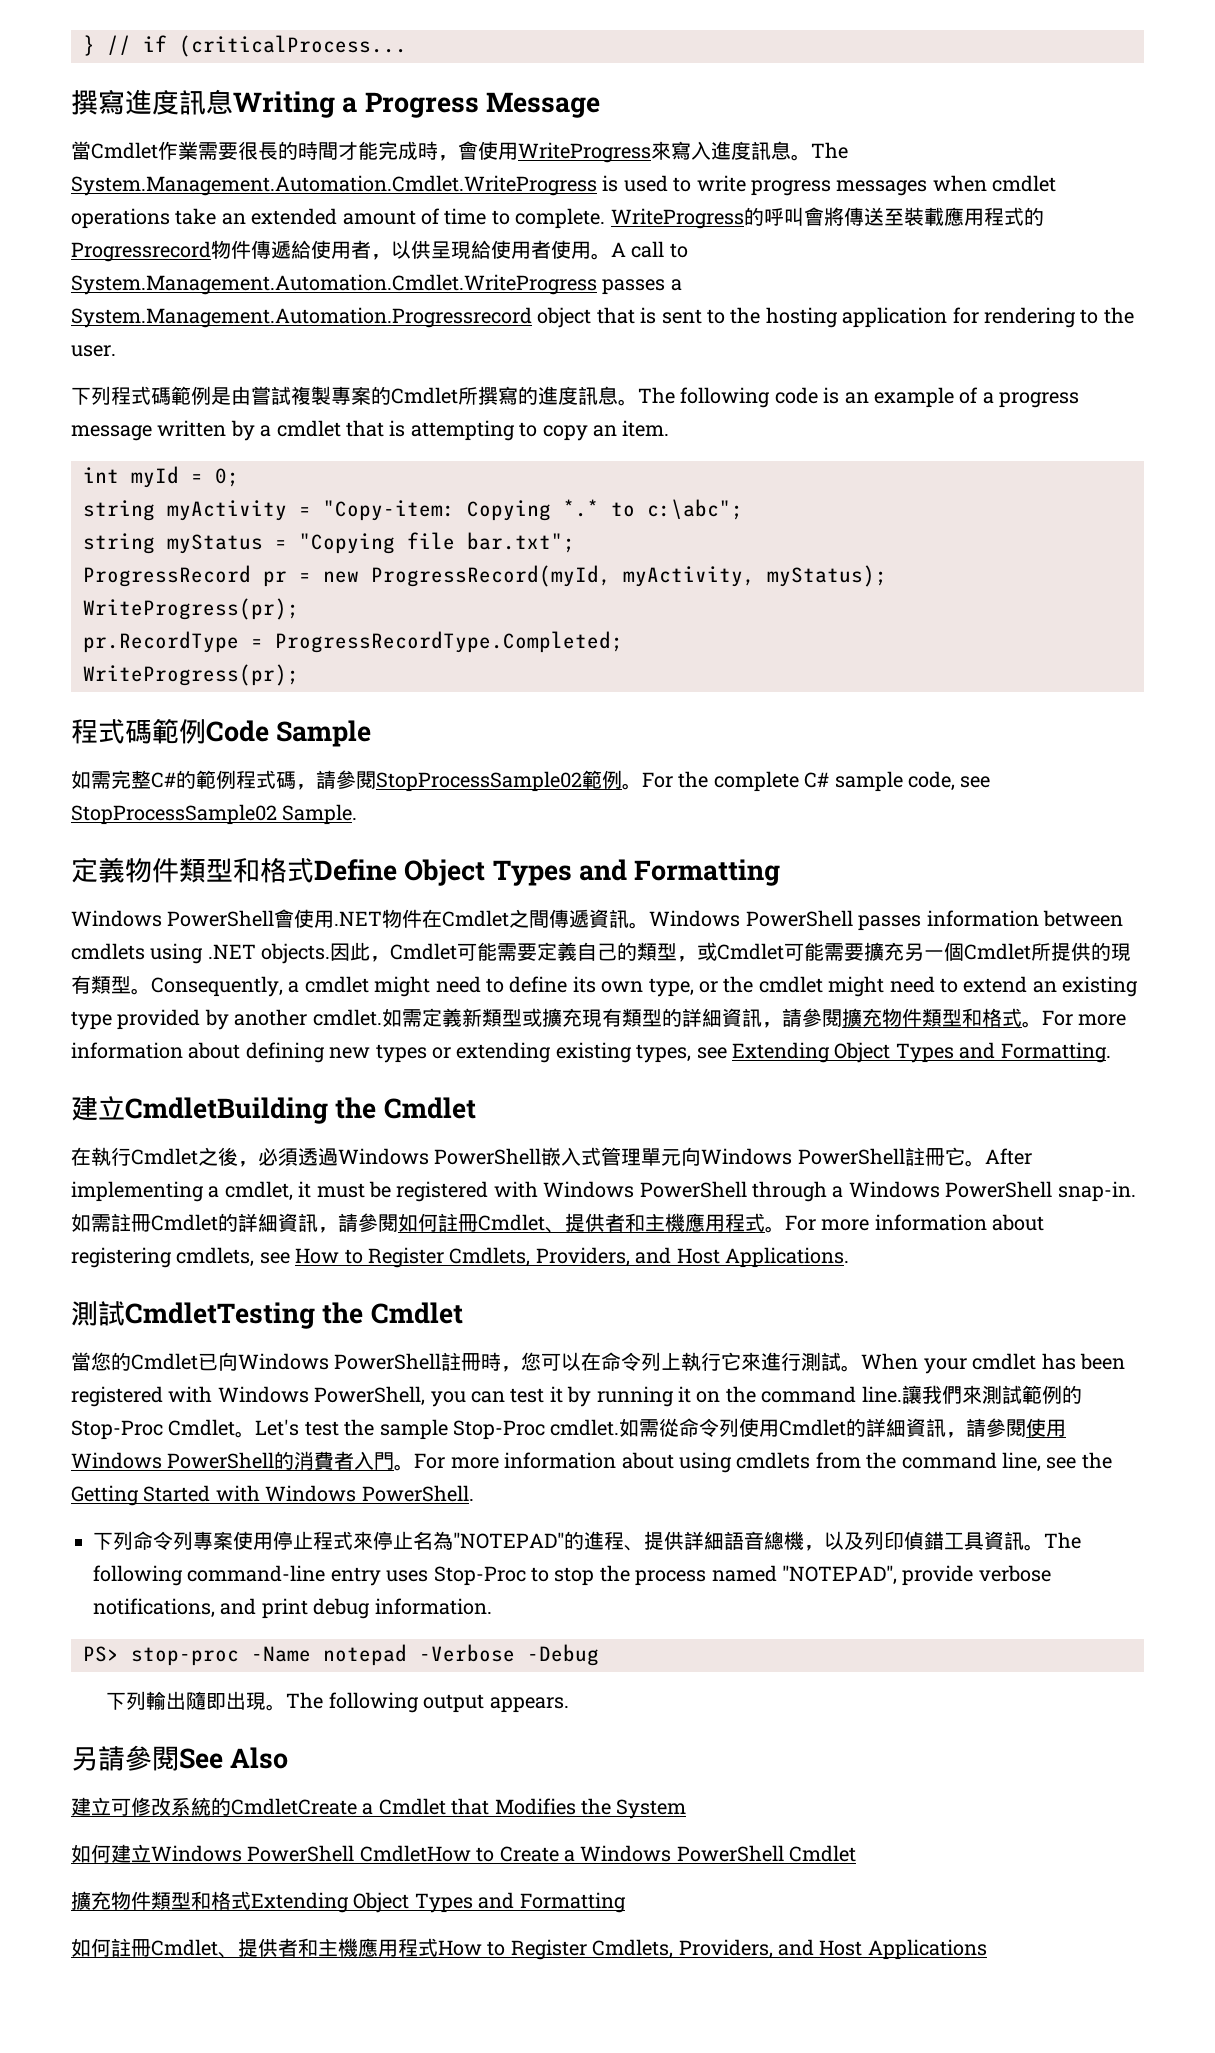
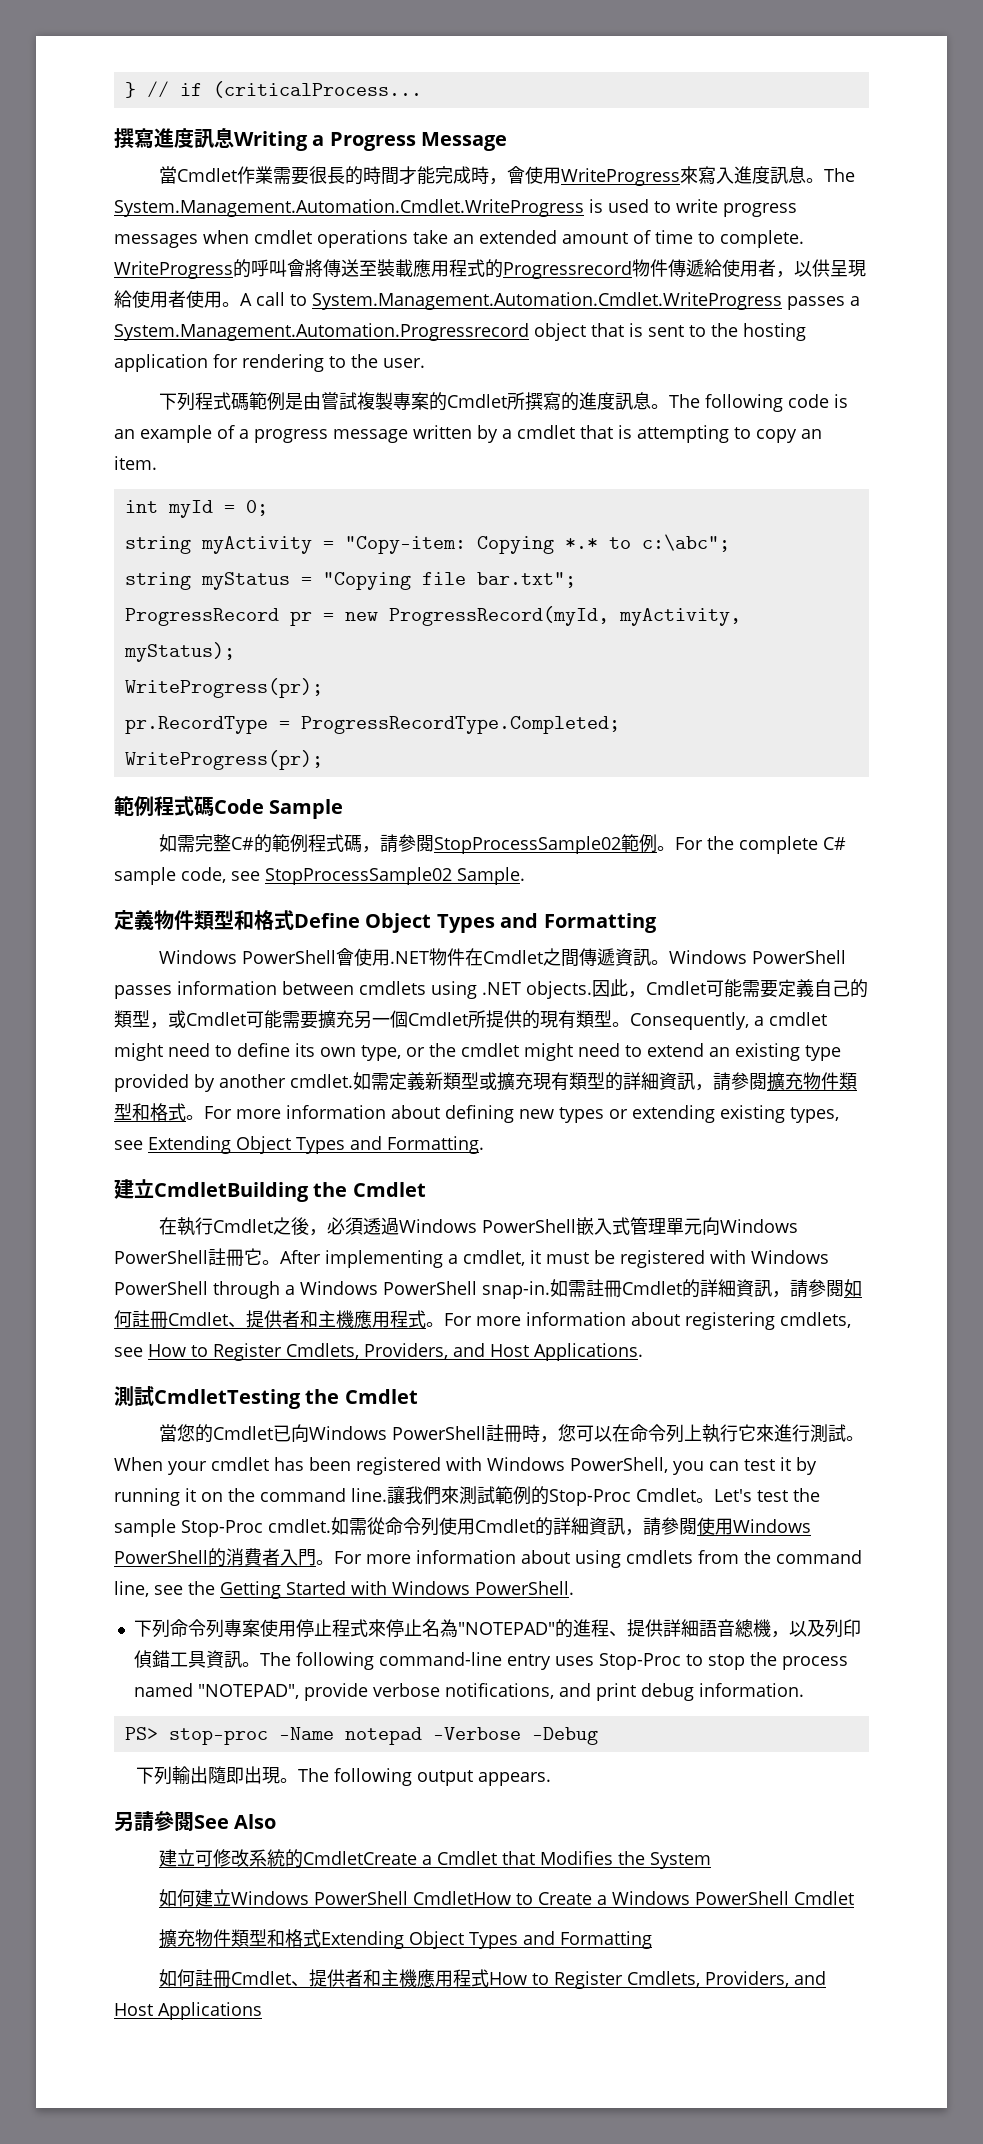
- 程式碼範例Code Sample
+ 範例程式碼Code Sample

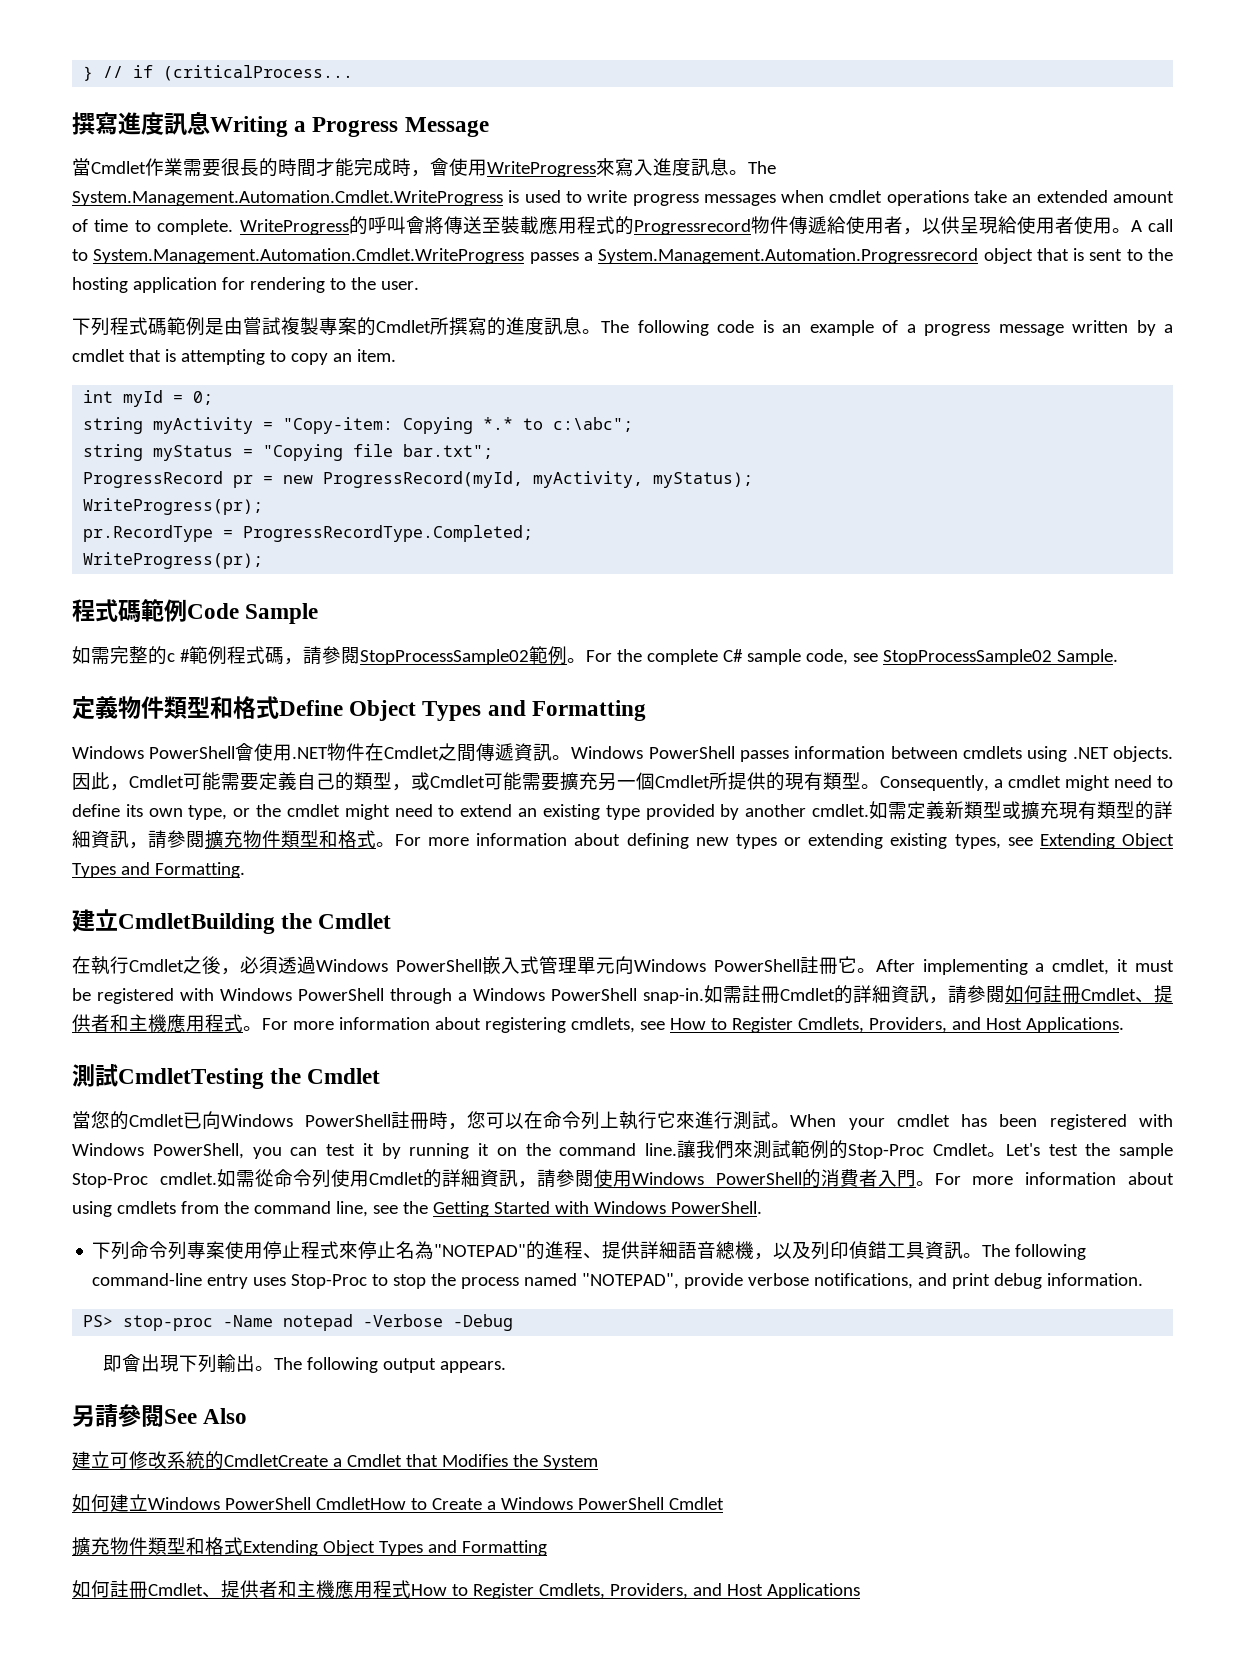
- 範例程式碼Code Sample
+ 程式碼範例Code Sample
- 如需完整C#的範例程式碼，請參閱StopProcessSample02範例。
+ 如需完整的c #範例程式碼，請參閱StopProcessSample02範例。
- 下列輸出隨即出現。
+ 即會出現下列輸出。

